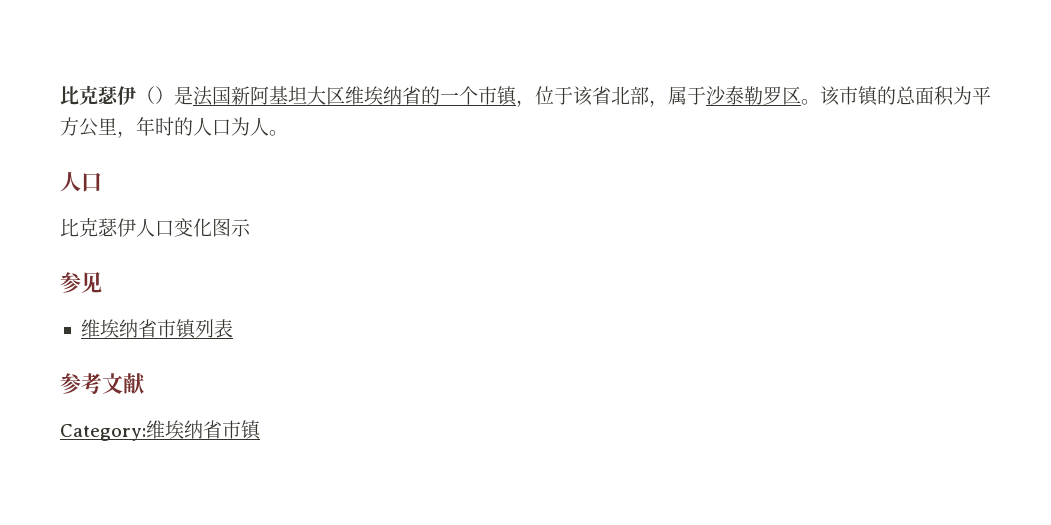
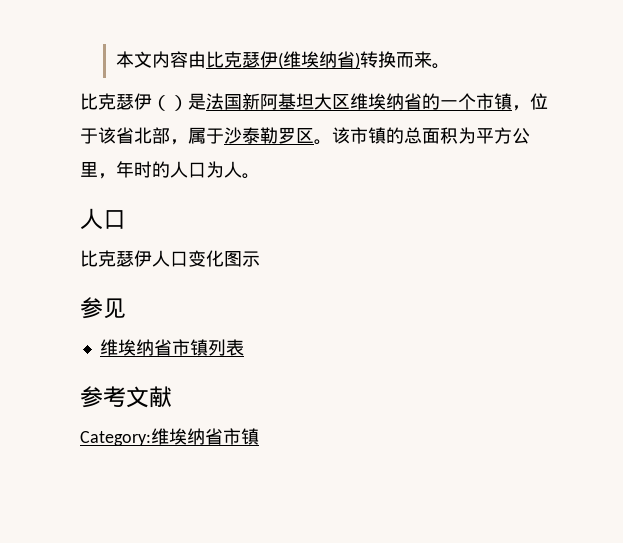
+ 本文内容由比克瑟伊(维埃纳省)转换而来。

